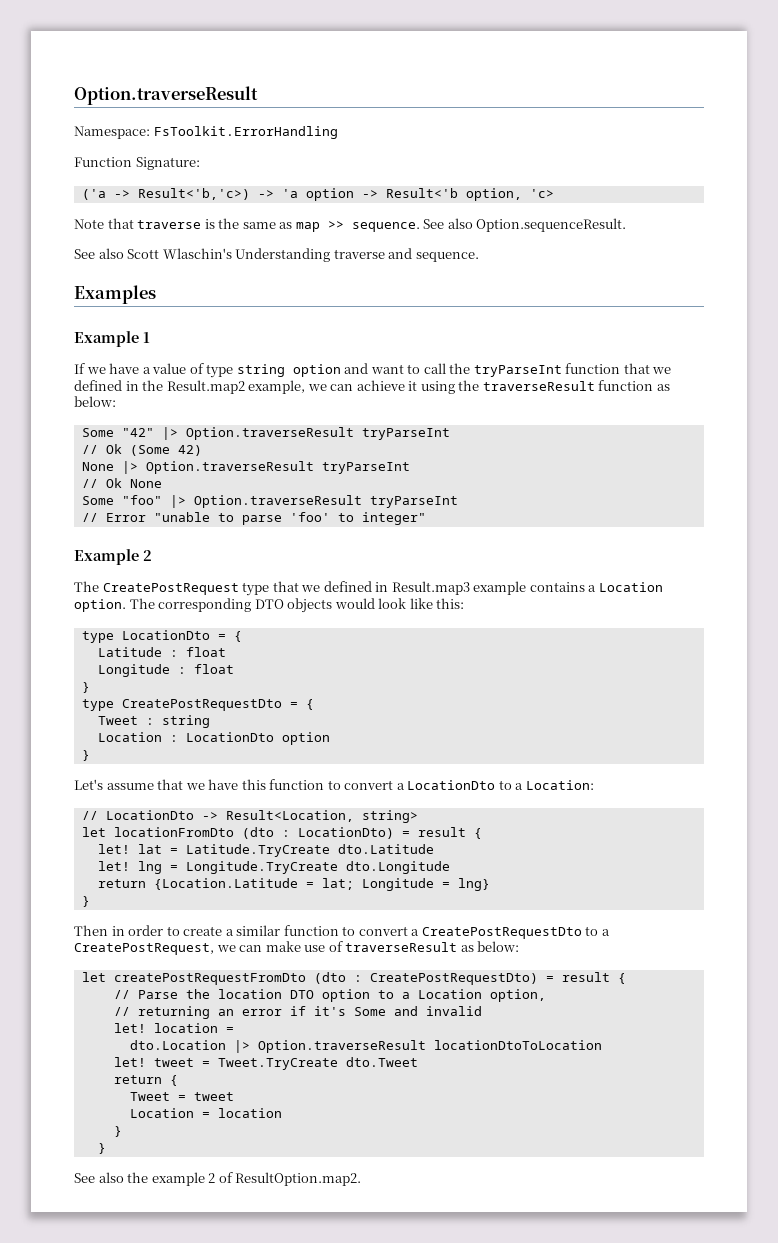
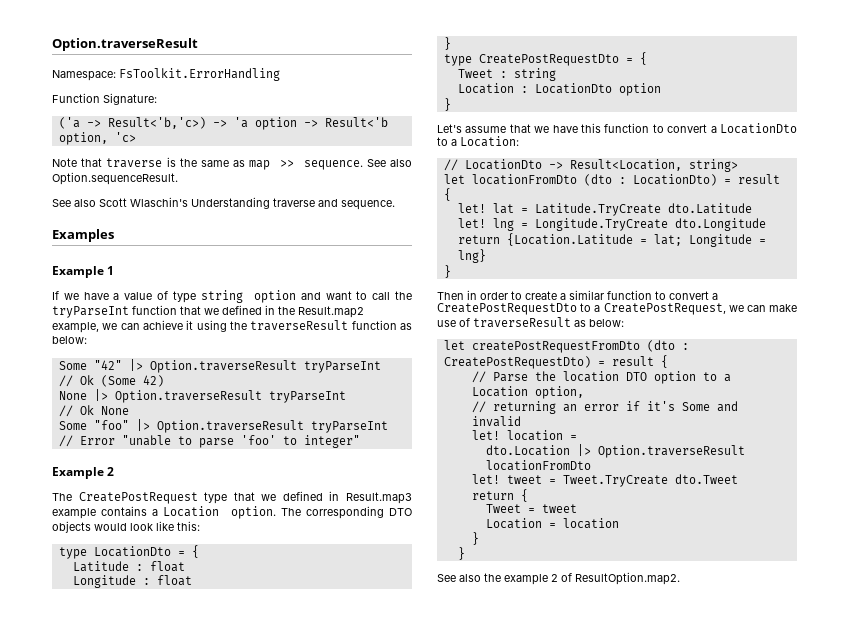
- dto.Location |> Option.traverseResult locationDtoToLocation
+ dto.Location |> Option.traverseResult locationFromDto

